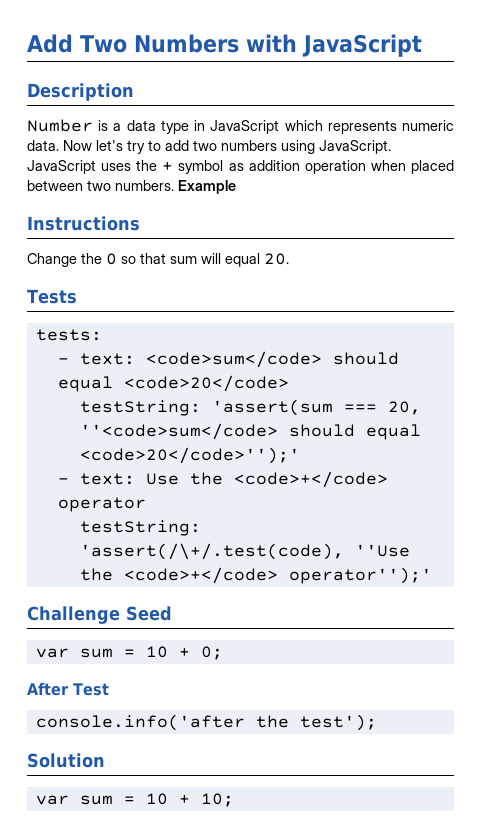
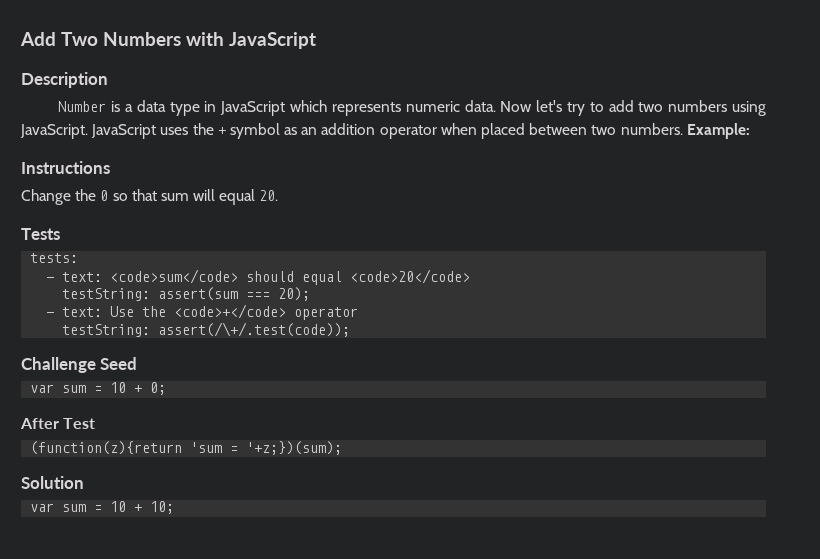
- JavaScript uses the + symbol as addition operation when placed between two numbers.
+ JavaScript uses the + symbol as an addition operator when placed between two numbers.
- Example
+ Example:
- testString: 'assert(sum === 20, ''<code>sum</code> should equal <code>20</code>'');'
+ testString: assert(sum === 20);
- testString: 'assert(/\+/.test(code), ''Use the <code>+</code> operator'');'
+ testString: assert(/\+/.test(code));
- console.info('after the test');
+ (function(z){return 'sum = '+z;})(sum);

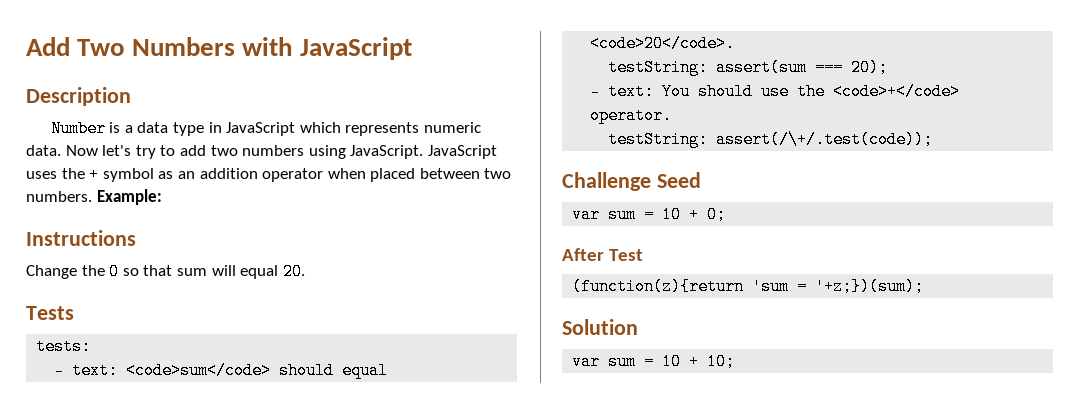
- - text: <code>sum</code> should equal <code>20</code>
+ - text: <code>sum</code> should equal <code>20</code>.
- - text: Use the <code>+</code> operator
+ - text: You should use the <code>+</code> operator.

